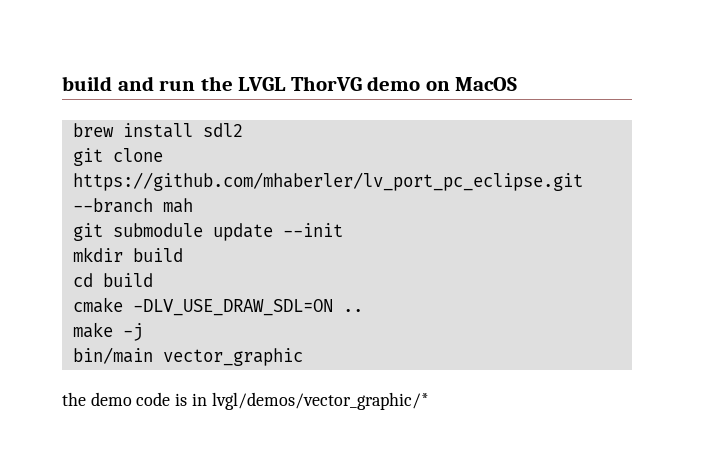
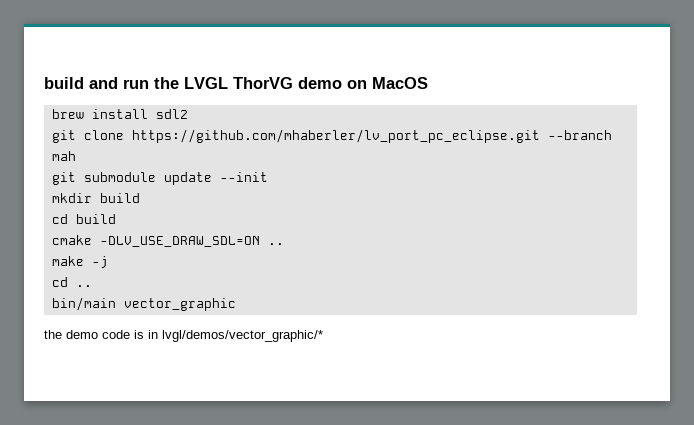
+ cd ..

